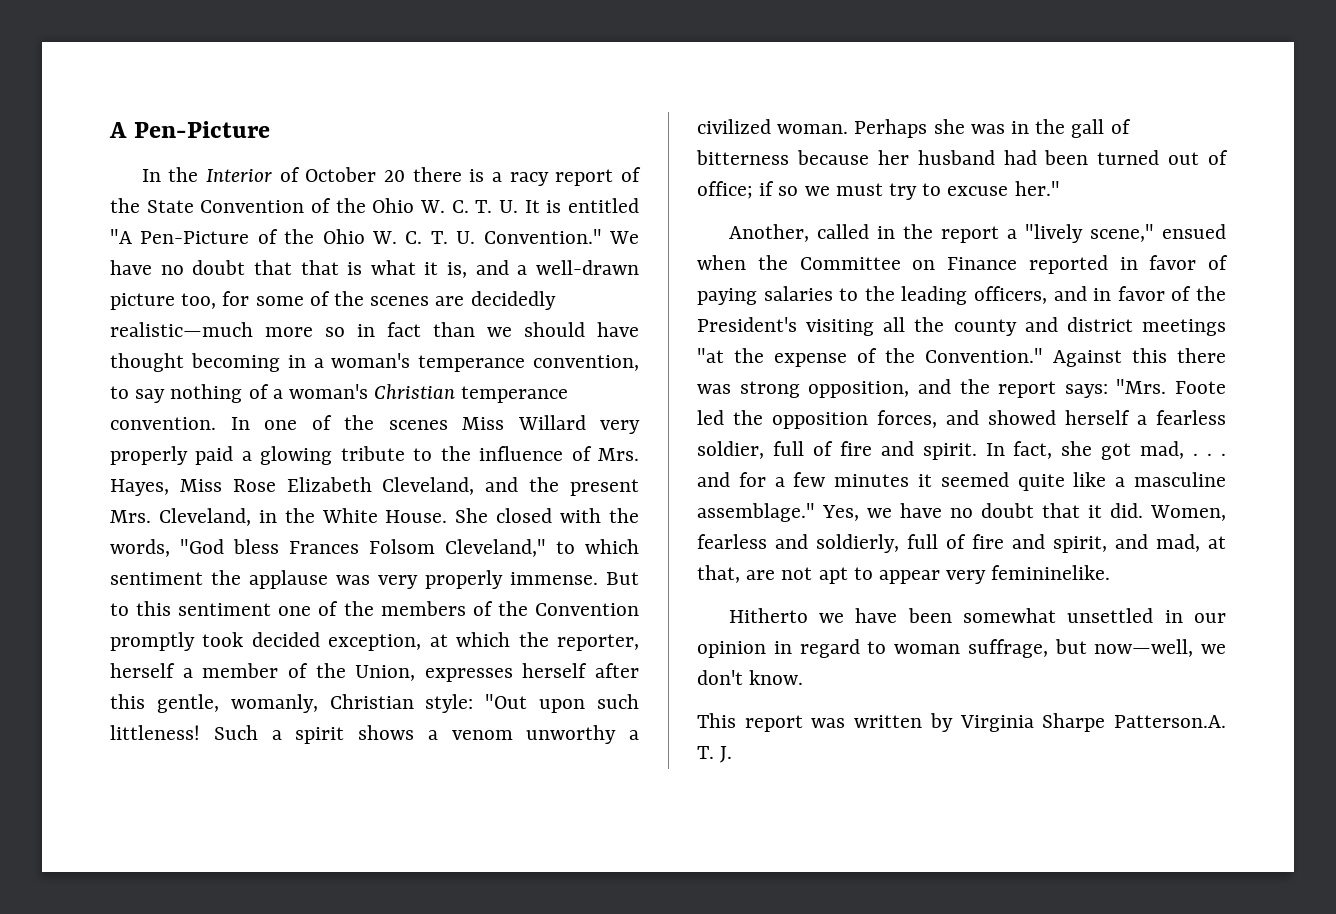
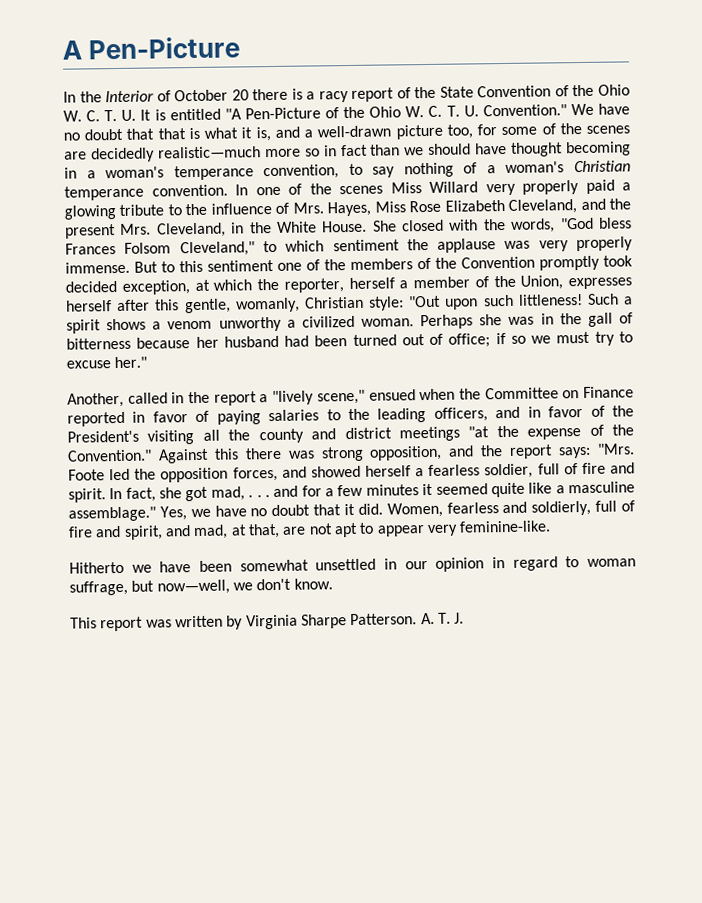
- Women, fearless and soldierly, full of fire and spirit, and mad, at that, are not apt to appear very femininelike.
+ Women, fearless and soldierly, full of fire and spirit, and mad, at that, are not apt to appear very feminine-like.
- This report was written by Virginia Sharpe Patterson.A. T. J.
+ This report was written by Virginia Sharpe Patterson. A. T. J.

